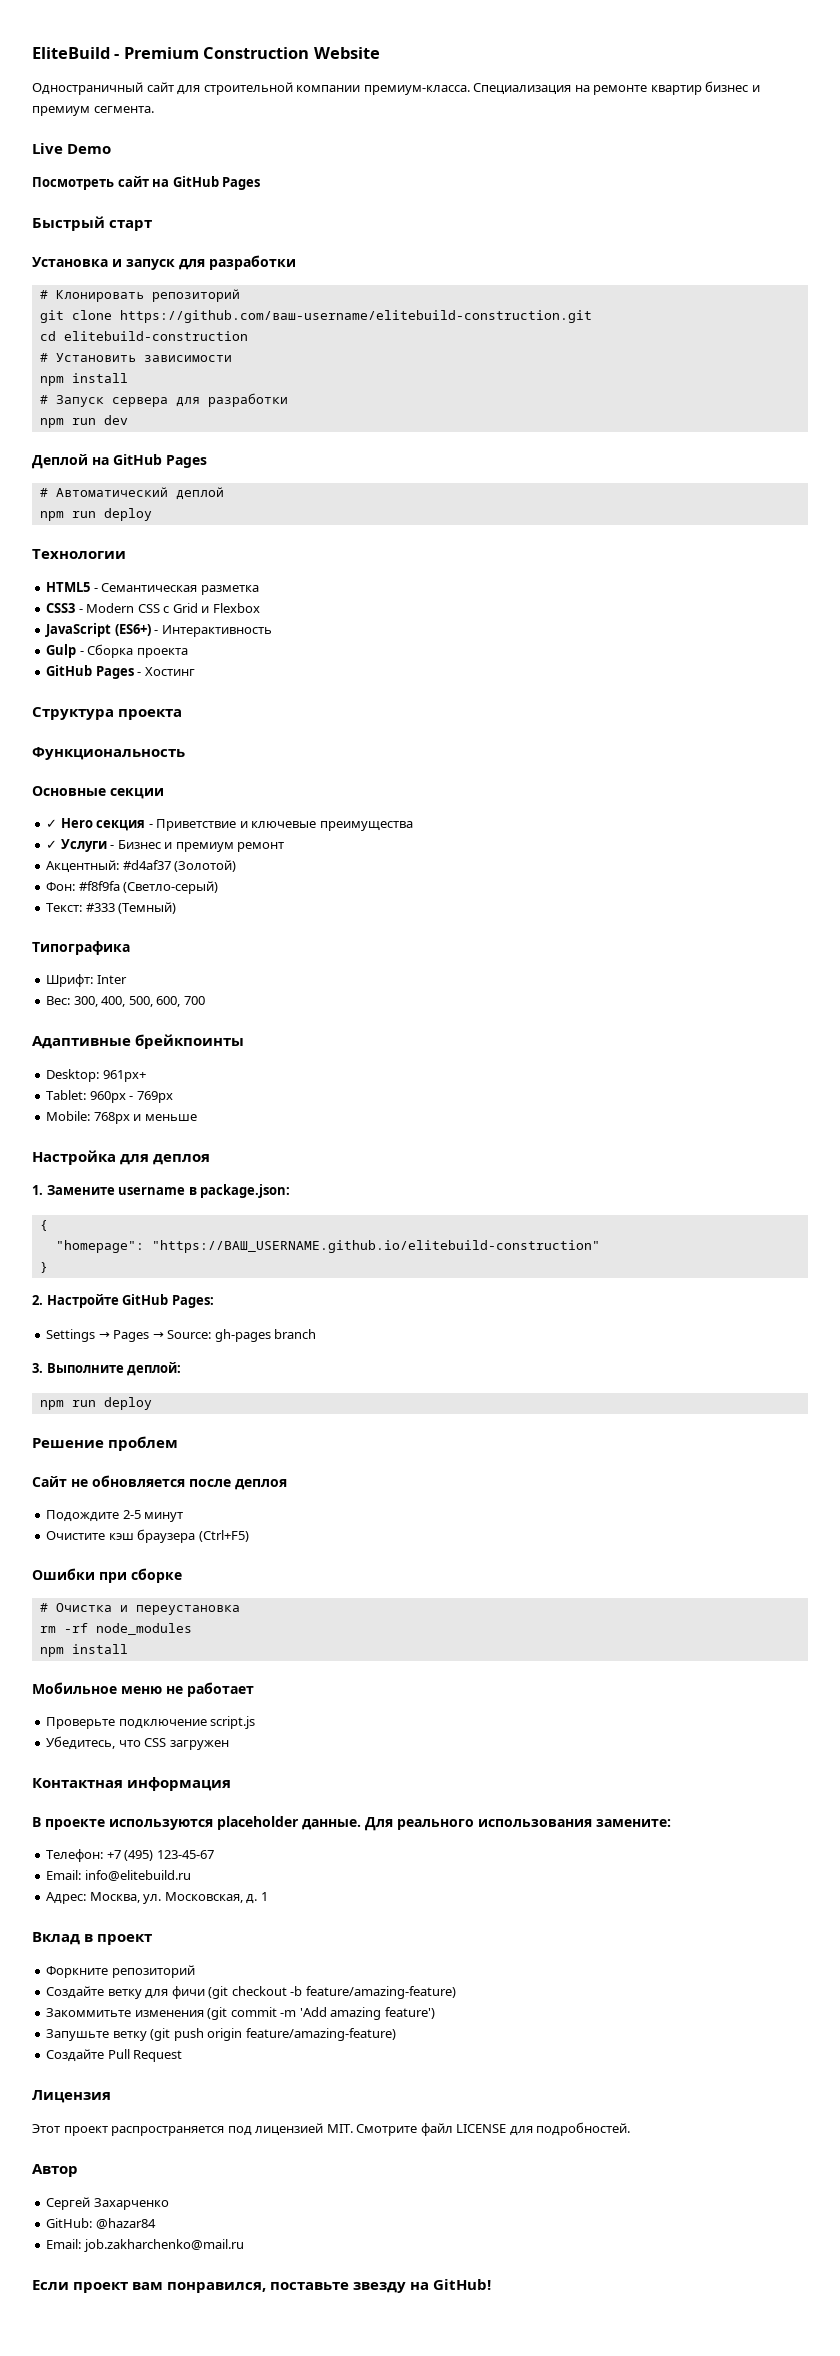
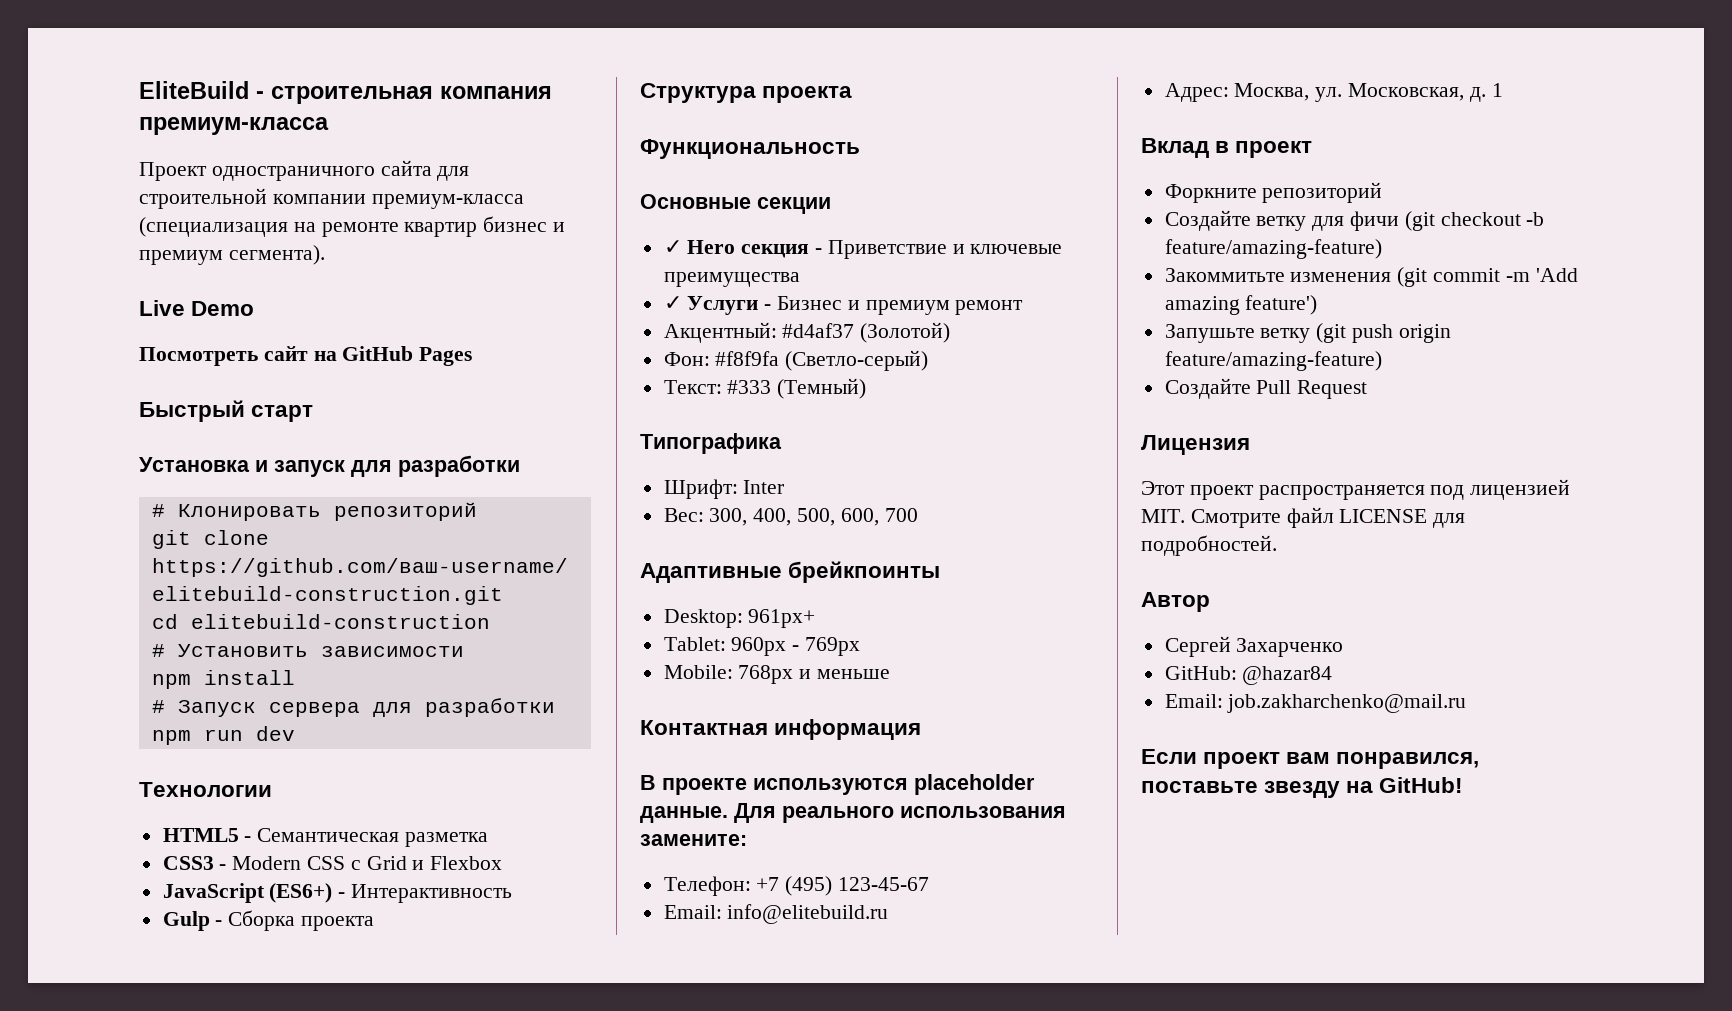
- EliteBuild - Premium Construction Website
- Одностраничный сайт для строительной компании премиум-класса. Специализация на ремонте квартир бизнес и премиум сегмента.
+ EliteBuild - строительная компания премиум-класса
+ Проект одностраничного сайта для строительной компании премиум-класса (специализация на ремонте квартир бизнес и премиум сегмента).
- Деплой на GitHub Pages
- # Автоматический деплой
- npm run deploy
- GitHub Pages - Хостинг
- Настройка для деплоя
- 1. Замените username в package.json:
- {
- "homepage": "https://ВАШ_USERNAME.github.io/elitebuild-construction"
- }
- 2. Настройте GitHub Pages:
- Settings → Pages → Source: gh-pages branch
- 3. Выполните деплой:
- npm run deploy
- Решение проблем
- Сайт не обновляется после деплоя
- Подождите 2-5 минут
- Очистите кэш браузера (Ctrl+F5)
- Ошибки при сборке
- # Очистка и переустановка
- rm -rf node_modules
- npm install
- Мобильное меню не работает
- Проверьте подключение script.js
- Убедитесь, что CSS загружен

